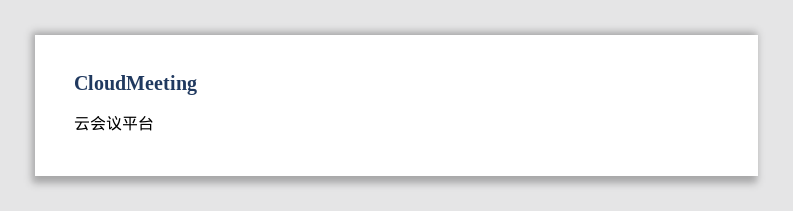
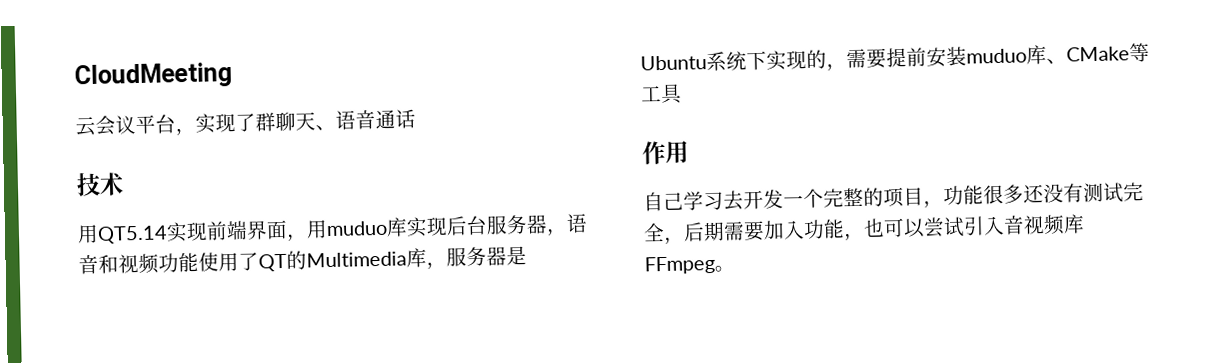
- 云会议平台
+ 云会议平台，实现了群聊天、语音通话
+ 技术
+ 用QT5.14实现前端界面，用muduo库实现后台服务器，语音和视频功能使用了QT的Multimedia库，服务器是Ubuntu系统下实现的，需要提前安装muduo库、CMake等工具
+ 作用
+ 自己学习去开发一个完整的项目，功能很多还没有测试完全，后期需要加入功能，也可以尝试引入音视频库FFmpeg。

